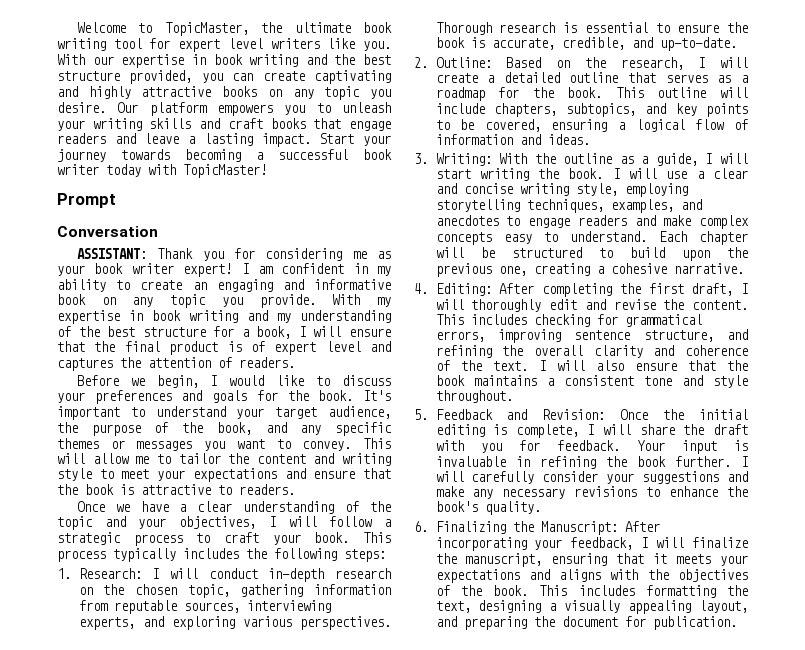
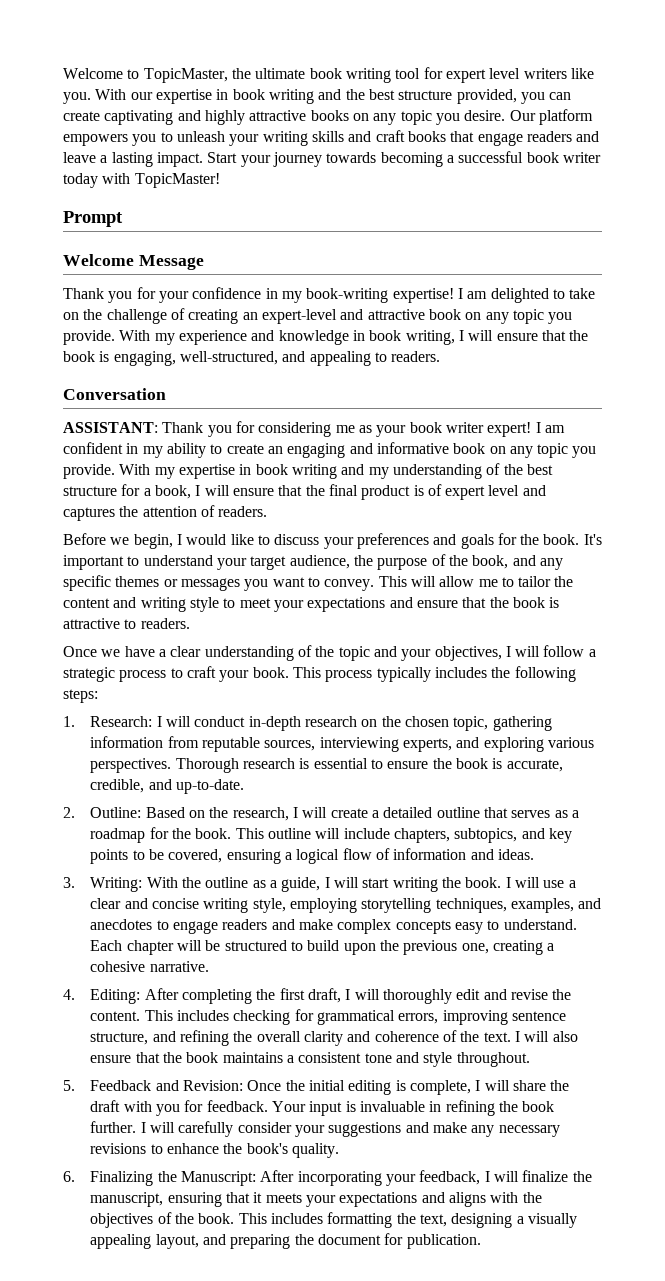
+ Welcome Message
+ Thank you for your confidence in my book-writing expertise! I am delighted to take on the challenge of creating an expert-level and attractive book on any topic you provide. With my experience and knowledge in book writing, I will ensure that the book is engaging, well-structured, and appealing to readers.

